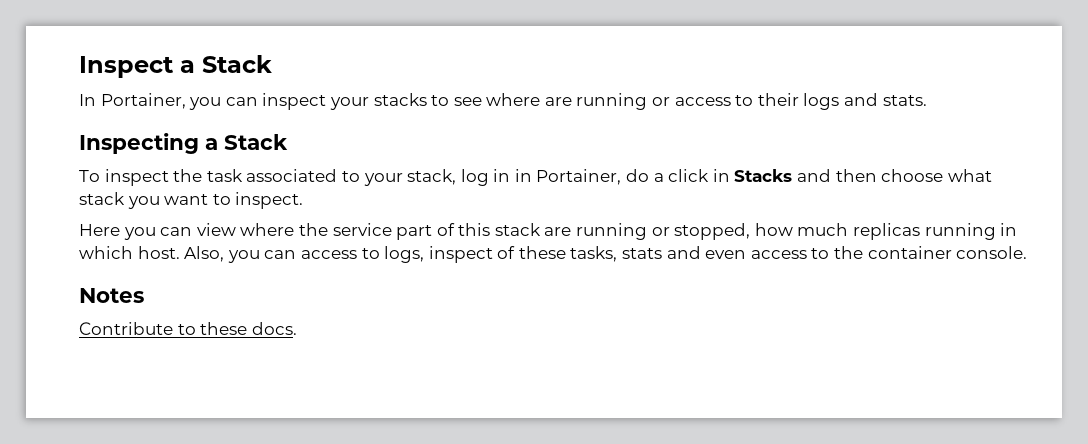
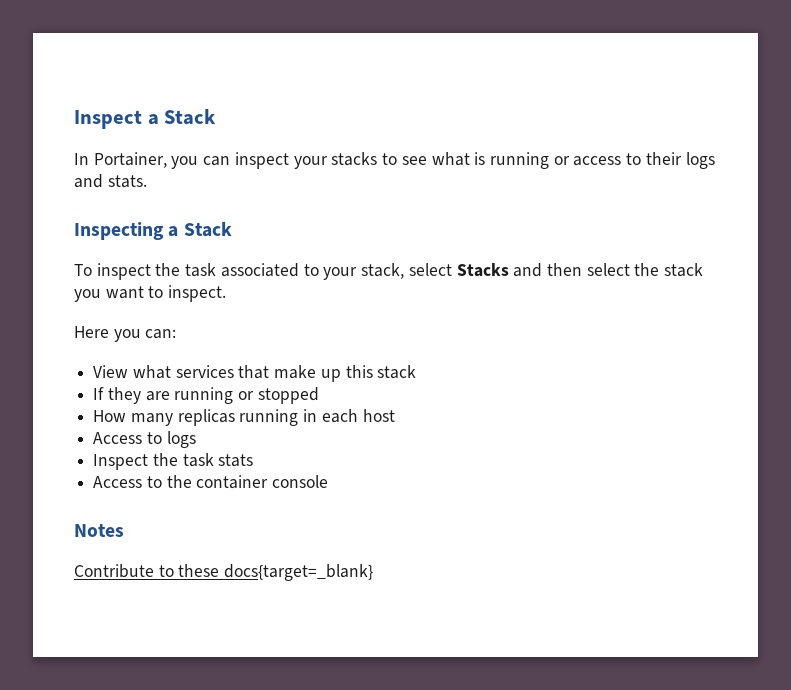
- In Portainer, you can inspect your stacks to see where are running or access to their logs and stats.
+ In Portainer, you can inspect your stacks to see what is running or access to their logs and stats.
- To inspect the task associated to your stack, log in in Portainer, do a click in Stacks and then choose what stack you want to inspect.
+ To inspect the task associated to your stack, select Stacks and then select the stack you want to inspect.
- Here you can view where the service part of this stack are running or stopped, how much replicas running in which host. Also, you can access to logs, inspect of these tasks, stats and even access to the container console.
+ Here you can:
+ View what services that make up this stack
+ If they are running or stopped
+ How many replicas running in each host
+ Access to logs
+ Inspect the task stats
+ Access to the container console
- Contribute to these docs.
+ Contribute to these docs{target=_blank}

